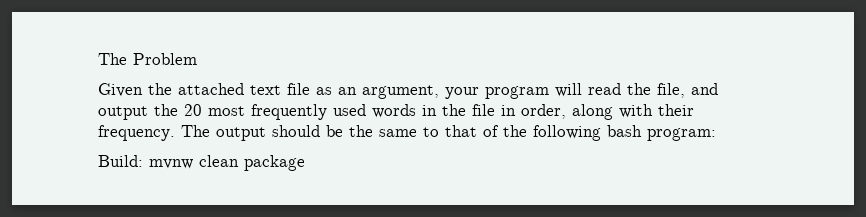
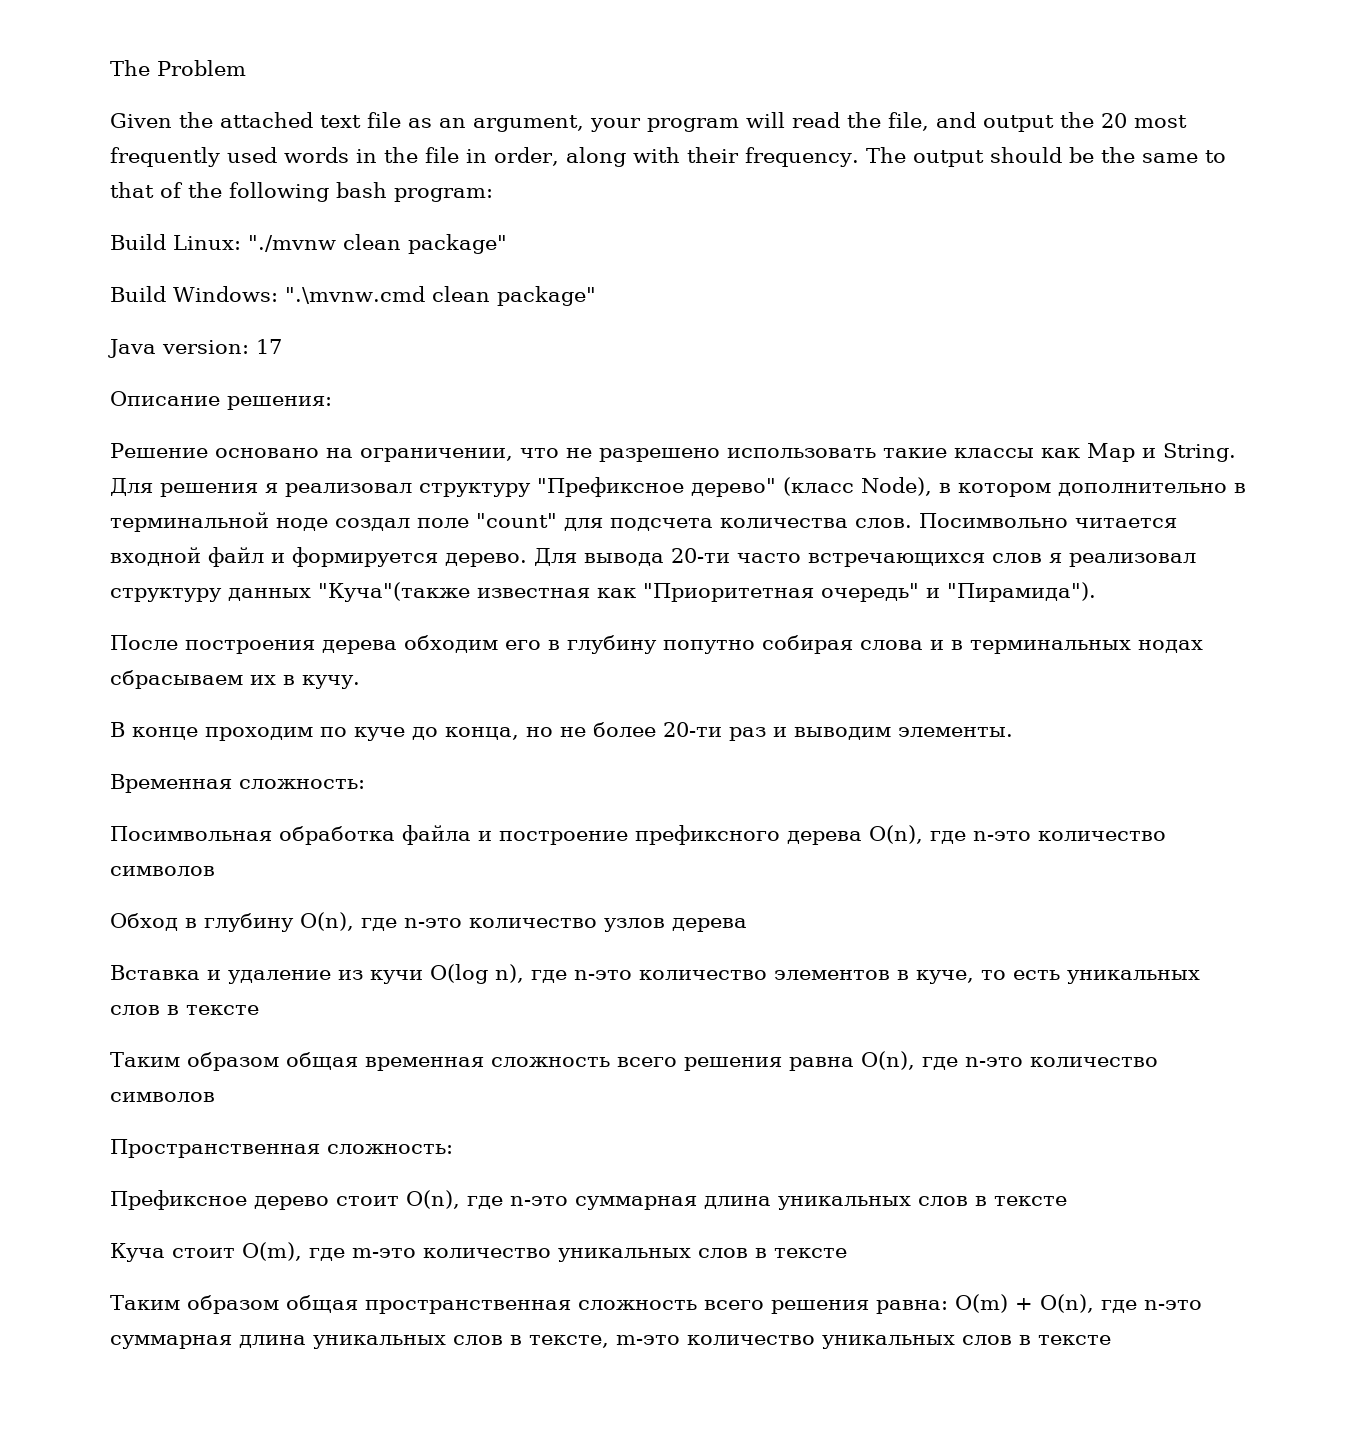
- Build: mvnw clean package
+ Build Linux: "./mvnw clean package"
+ Build Windows: ".\mvnw.cmd clean package"
+ Java version: 17
+ Описание решения:
+ Решение основано на ограничении, что не разрешено использовать такие классы как Map и String. Для решения я реализовал структуру "Префиксное дерево" (класс Node), в котором дополнительно в терминальной ноде создал поле "count" для подсчета количества слов. Посимвольно читается входной файл и формируется дерево. Для вывода 20-ти часто встречающихся слов я реализовал структуру данных "Куча"(также известная как "Приоритетная очередь" и "Пирамида").
+ После построения дерева обходим его в глубину попутно собирая слова и в терминальных нодах сбрасываем их в кучу.
+ В конце проходим по куче до конца, но не более 20-ти раз и выводим элементы.
+ Временная сложность:
+ Посимвольная обработка файла и построение префиксного дерева O(n), где n-это количество символов
+ Обход в глубину O(n), где n-это количество узлов дерева
+ Вставка и удаление из кучи O(log n), где n-это количество элементов в куче, то есть уникальных слов в тексте
+ Таким образом общая временная сложность всего решения равна O(n), где n-это количество символов
+ Пространственная сложность:
+ Префиксное дерево стоит O(n), где n-это суммарная длина уникальных слов в тексте
+ Куча стоит O(m), где m-это количество уникальных слов в тексте
+ Таким образом общая пространственная сложность всего решения равна: O(m) + O(n), где n-это суммарная длина уникальных слов в тексте, m-это количество уникальных слов в тексте

